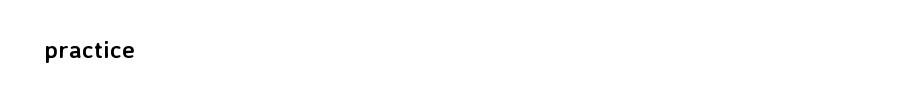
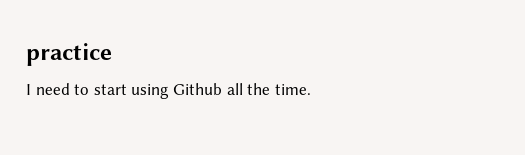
+ I need to start using Github all the time.

